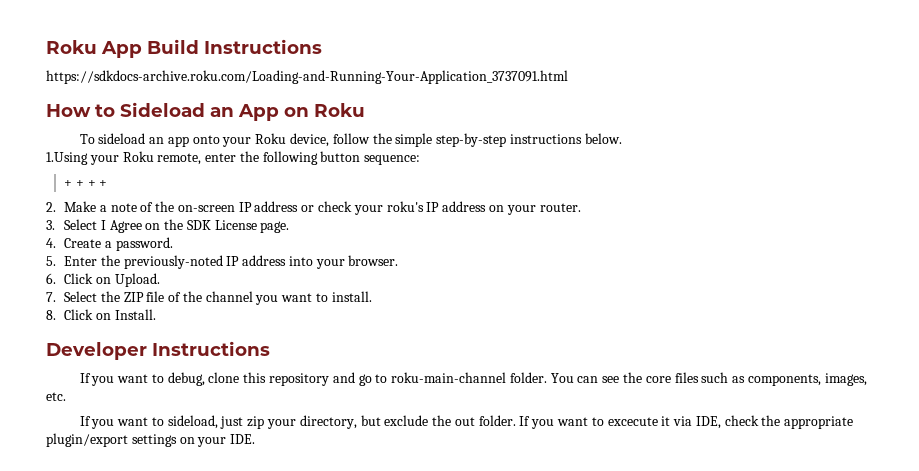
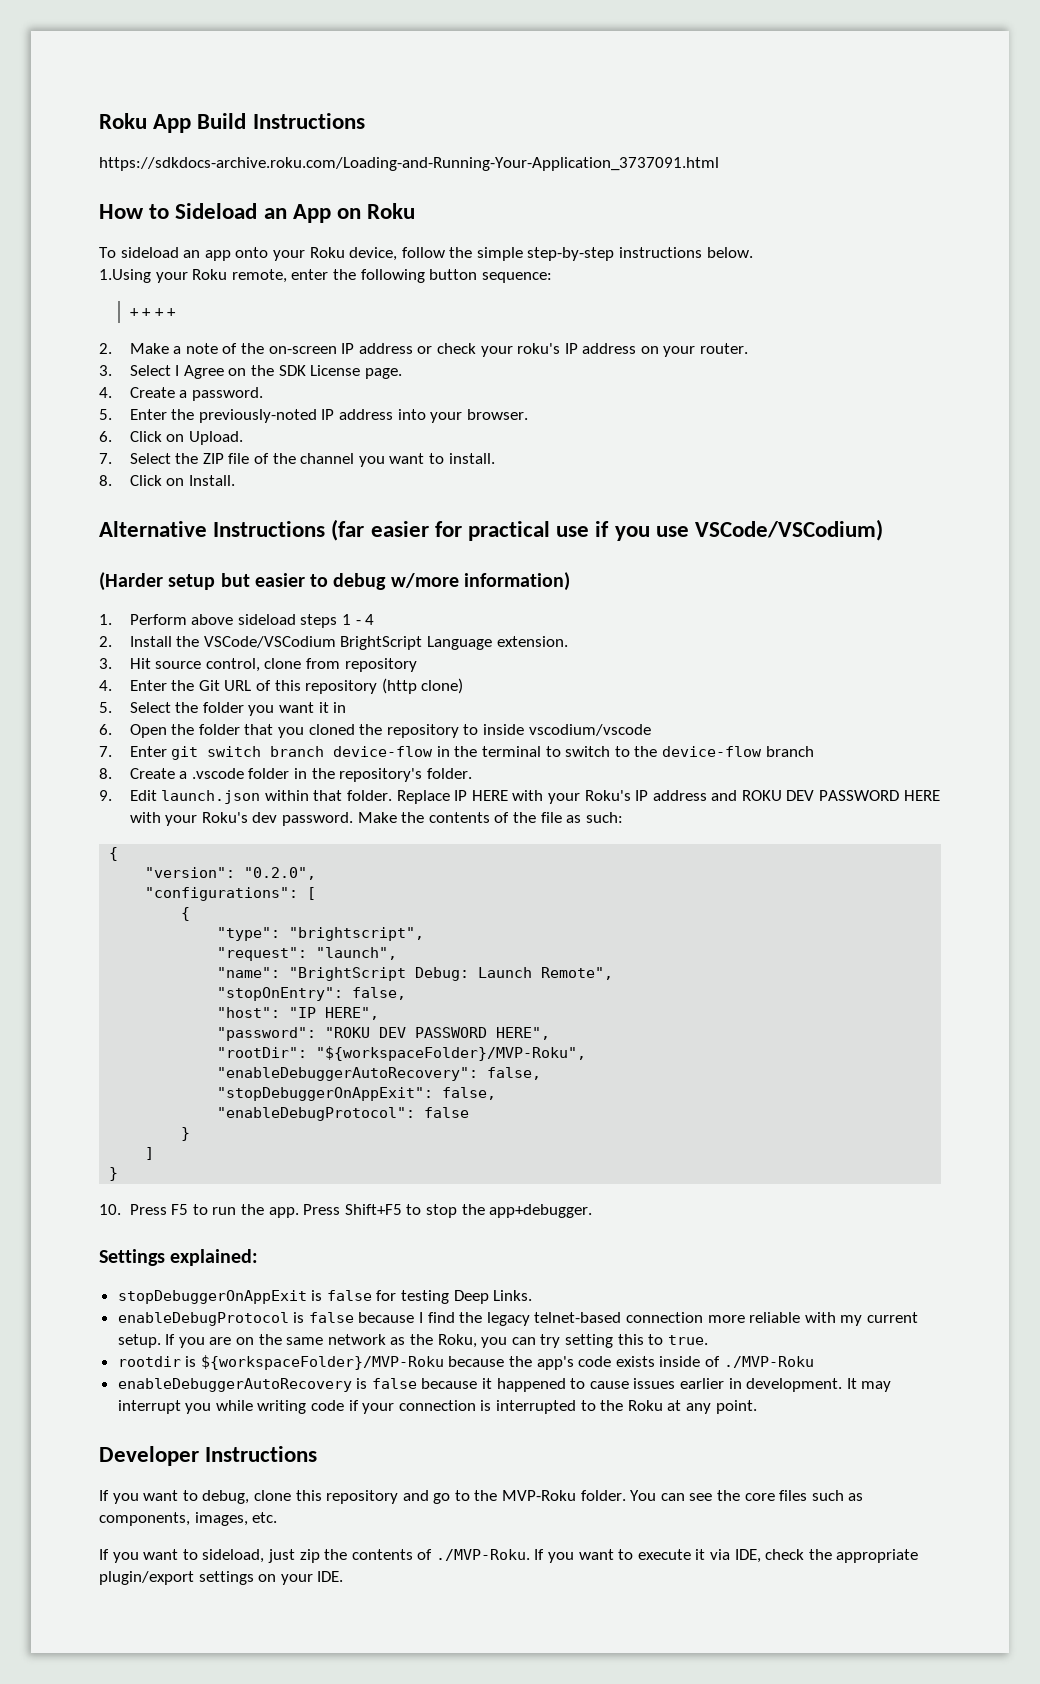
+ Alternative Instructions (far easier for practical use if you use VSCode/VSCodium)
+ (Harder setup but easier to debug w/more information)
+ 1. Perform above sideload steps 1 - 4
+ 2. Install the VSCode/VSCodium BrightScript Language extension.
+ 3. Hit source control, clone from repository
+ 4. Enter the Git URL of this repository (http clone)
+ 5. Select the folder you want it in
+ 6. Open the folder that you cloned the repository to inside vscodium/vscode
+ 7. Enter git switch branch device-flow in the terminal to switch to the device-flow branch
+ 8. Create a .vscode folder in the repository's folder.
+ 9. Edit launch.json within that folder. Replace IP HERE with your Roku's IP address and ROKU DEV PASSWORD HERE with your Roku's dev password. Make the contents of the file as such:
+ {
+ "version": "0.2.0",
+ "configurations": [
+ {
+ "type": "brightscript",
+ "request": "launch",
+ "name": "BrightScript Debug: Launch Remote",
+ "stopOnEntry": false,
+ "host": "IP HERE",
+ "password": "ROKU DEV PASSWORD HERE",
+ "rootDir": "${workspaceFolder}/MVP-Roku",
+ "enableDebuggerAutoRecovery": false,
+ "stopDebuggerOnAppExit": false,
+ "enableDebugProtocol": false
+ }
+ ]
+ }
+ 10. Press F5 to run the app. Press Shift+F5 to stop the app+debugger.
+ Settings explained:
+ stopDebuggerOnAppExit is false for testing Deep Links.
+ enableDebugProtocol is false because I find the legacy telnet-based connection more reliable with my current setup. If you are on the same network as the Roku, you can try setting this to true.
+ rootdir is ${workspaceFolder}/MVP-Roku because the app's code exists inside of ./MVP-Roku
+ enableDebuggerAutoRecovery is false because it happened to cause issues earlier in development. It may interrupt you while writing code if your connection is interrupted to the Roku at any point.
- If you want to debug, clone this repository and go to roku-main-channel folder.
+ If you want to debug, clone this repository and go to the MVP-Roku folder.
- If you want to sideload, just zip your directory, but exclude the out folder. If you want to excecute it via IDE, check the appropriate plugin/export settings on your IDE.
+ If you want to sideload, just zip the contents of ./MVP-Roku. If you want to execute it via IDE, check the appropriate plugin/export settings on your IDE.

